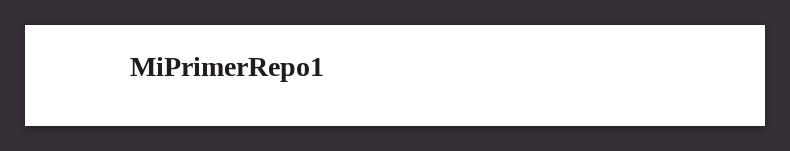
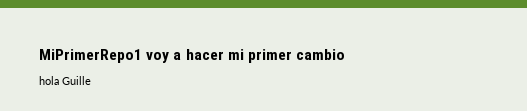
- MiPrimerRepo1
+ MiPrimerRepo1 voy a hacer mi primer cambio
+ hola Guille

